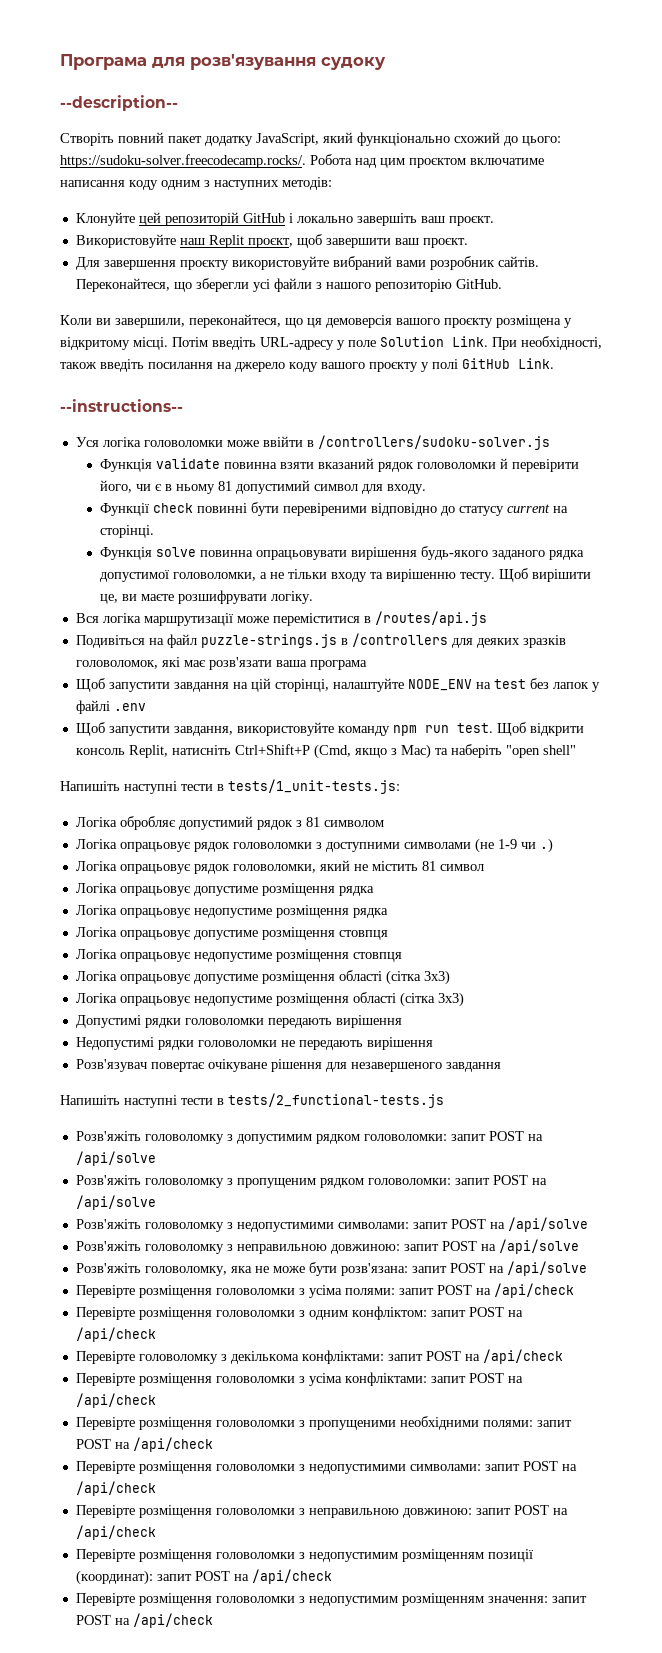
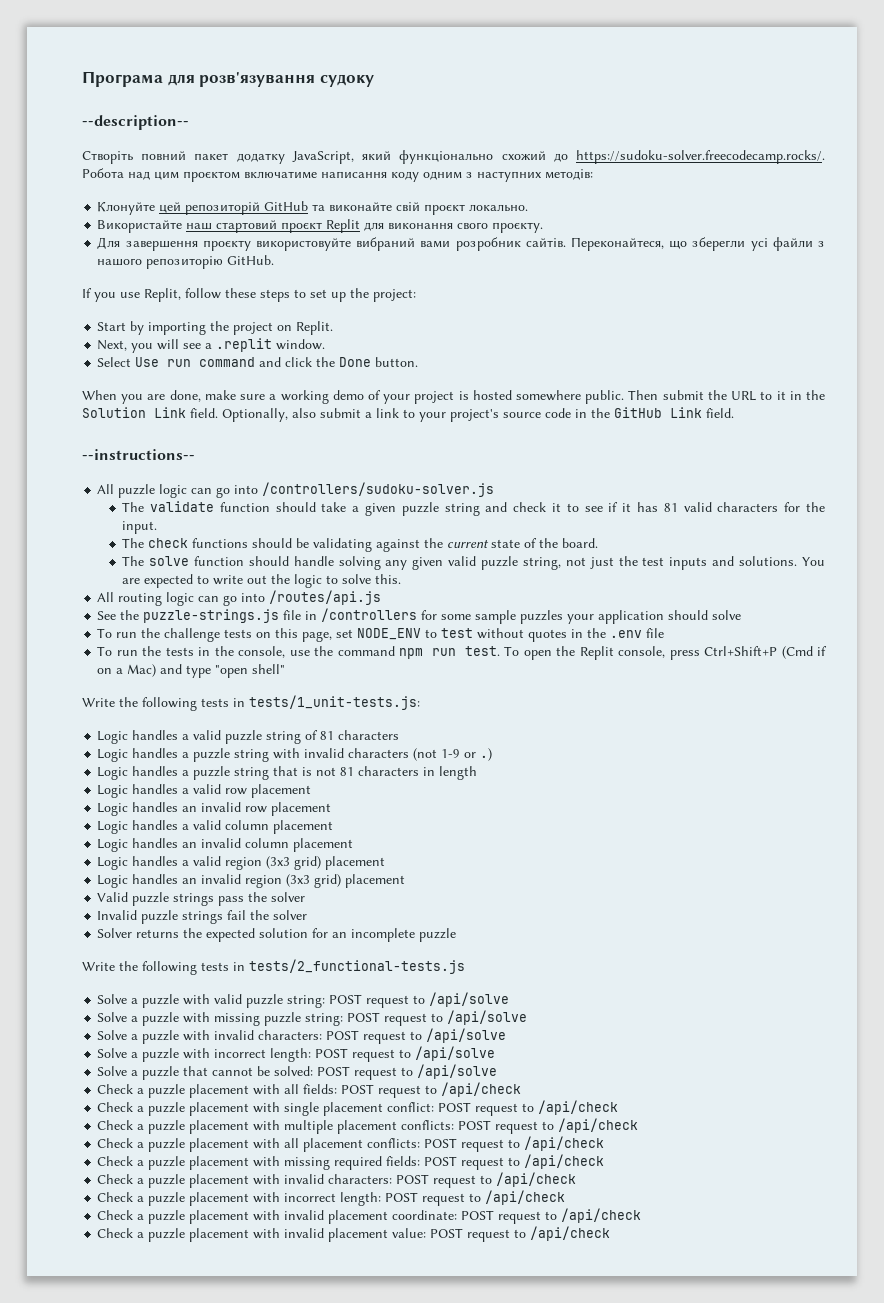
- Створіть повний пакет додатку JavaScript, який функціонально схожий до цього: https://sudoku-solver.freecodecamp.rocks/. Робота над цим проєктом включатиме написання коду одним з наступних методів:
+ Створіть повний пакет додатку JavaScript, який функціонально схожий до https://sudoku-solver.freecodecamp.rocks/. Робота над цим проєктом включатиме написання коду одним з наступних методів:
- Клонуйте цей репозиторій GitHub і локально завершіть ваш проєкт.
- Використовуйте наш Replit проєкт, щоб завершити ваш проєкт.
+ Клонуйте цей репозиторій GitHub та виконайте свій проєкт локально.
+ Використайте наш стартовий проєкт Replit для виконання свого проєкту.
- Коли ви завершили, переконайтеся, що ця демоверсія вашого проєкту розміщена у відкритому місці. Потім введіть URL-адресу у поле Solution Link. При необхідності, також введіть посилання на джерело коду вашого проєкту у полі GitHub Link.
+ If you use Replit, follow these steps to set up the project:
+ Start by importing the project on Replit.
+ Next, you will see a .replit window.
+ Select Use run command and click the Done button.
+ When you are done, make sure a working demo of your project is hosted somewhere public. Then submit the URL to it in the Solution Link field. Optionally, also submit a link to your project's source code in the GitHub Link field.
  --instructions--
- Уся логіка головоломки може ввійти в /controllers/sudoku-solver.js
- Функція validate повинна взяти вказаний рядок головоломки й перевірити його, чи є в ньому 81 допустимий символ для входу.
- Функції check повинні бути перевіреними відповідно до статусу current на сторінці.
- Функція solve повинна опрацьовувати вирішення будь-якого заданого рядка допустимої головоломки, а не тільки входу та вирішенню тесту. Щоб вирішити це, ви маєте розшифрувати логіку.
- Вся логіка маршрутизації може переміститися в /routes/api.js
- Подивіться на файл puzzle-strings.js в /controllers для деяких зразків головоломок, які має розв'язати ваша програма
- Щоб запустити завдання на цій сторінці, налаштуйте NODE_ENV на test без лапок у файлі .env
- Щоб запустити завдання, використовуйте команду npm run test. Щоб відкрити консоль Replit, натисніть Ctrl+Shift+P (Cmd, якщо з Mac) та наберіть "open shell"
- Напишіть наступні тести в tests/1_unit-tests.js:
- Логіка обробляє допустимий рядок з 81 символом
- Логіка опрацьовує рядок головоломки з доступними символами (не 1-9 чи .)
- Логіка опрацьовує рядок головоломки, який не містить 81 символ
- Логіка опрацьовує допустиме розміщення рядка
- Логіка опрацьовує недопустиме розміщення рядка
- Логіка опрацьовує допустиме розміщення стовпця
- Логіка опрацьовує недопустиме розміщення стовпця
- Логіка опрацьовує допустиме розміщення області (сітка 3x3)
- Логіка опрацьовує недопустиме розміщення області (сітка 3x3)
- Допустимі рядки головоломки передають вирішення
- Недопустимі рядки головоломки не передають вирішення
- Розв'язувач повертає очікуване рішення для незавершеного завдання
- Напишіть наступні тести в tests/2_functional-tests.js
- Розв'яжіть головоломку з допустимим рядком головоломки: запит POST на /api/solve
- Розв'яжіть головоломку з пропущеним рядком головоломки: запит POST на /api/solve
- Розв'яжіть головоломку з недопустимими символами: запит POST на /api/solve
- Розв'яжіть головоломку з неправильною довжиною: запит POST на /api/solve
- Розв'яжіть головоломку, яка не може бути розв'язана: запит POST на /api/solve
- Перевірте розміщення головоломки з усіма полями: запит POST на /api/check
- Перевірте розміщення головоломки з одним конфліктом: запит POST на /api/check
- Перевірте головоломку з декількома конфліктами: запит POST на /api/check
- Перевірте розміщення головоломки з усіма конфліктами: запит POST на /api/check
- Перевірте розміщення головоломки з пропущеними необхідними полями: запит POST на /api/check
- Перевірте розміщення головоломки з недопустимими символами: запит POST на /api/check
- Перевірте розміщення головоломки з неправильною довжиною: запит POST на /api/check
- Перевірте розміщення головоломки з недопустимим розміщенням позиції (координат): запит POST на /api/check
- Перевірте розміщення головоломки з недопустимим розміщенням значення: запит POST на /api/check
+ All puzzle logic can go into /controllers/sudoku-solver.js
+ The validate function should take a given puzzle string and check it to see if it has 81 valid characters for the input.
+ The check functions should be validating against the current state of the board.
+ The solve function should handle solving any given valid puzzle string, not just the test inputs and solutions. You are expected to write out the logic to solve this.
+ All routing logic can go into /routes/api.js
+ See the puzzle-strings.js file in /controllers for some sample puzzles your application should solve
+ To run the challenge tests on this page, set NODE_ENV to test without quotes in the .env file
+ To run the tests in the console, use the command npm run test. To open the Replit console, press Ctrl+Shift+P (Cmd if on a Mac) and type "open shell"
+ Write the following tests in tests/1_unit-tests.js:
+ Logic handles a valid puzzle string of 81 characters
+ Logic handles a puzzle string with invalid characters (not 1-9 or .)
+ Logic handles a puzzle string that is not 81 characters in length
+ Logic handles a valid row placement
+ Logic handles an invalid row placement
+ Logic handles a valid column placement
+ Logic handles an invalid column placement
+ Logic handles a valid region (3x3 grid) placement
+ Logic handles an invalid region (3x3 grid) placement
+ Valid puzzle strings pass the solver
+ Invalid puzzle strings fail the solver
+ Solver returns the expected solution for an incomplete puzzle
+ Write the following tests in tests/2_functional-tests.js
+ Solve a puzzle with valid puzzle string: POST request to /api/solve
+ Solve a puzzle with missing puzzle string: POST request to /api/solve
+ Solve a puzzle with invalid characters: POST request to /api/solve
+ Solve a puzzle with incorrect length: POST request to /api/solve
+ Solve a puzzle that cannot be solved: POST request to /api/solve
+ Check a puzzle placement with all fields: POST request to /api/check
+ Check a puzzle placement with single placement conflict: POST request to /api/check
+ Check a puzzle placement with multiple placement conflicts: POST request to /api/check
+ Check a puzzle placement with all placement conflicts: POST request to /api/check
+ Check a puzzle placement with missing required fields: POST request to /api/check
+ Check a puzzle placement with invalid characters: POST request to /api/check
+ Check a puzzle placement with incorrect length: POST request to /api/check
+ Check a puzzle placement with invalid placement coordinate: POST request to /api/check
+ Check a puzzle placement with invalid placement value: POST request to /api/check

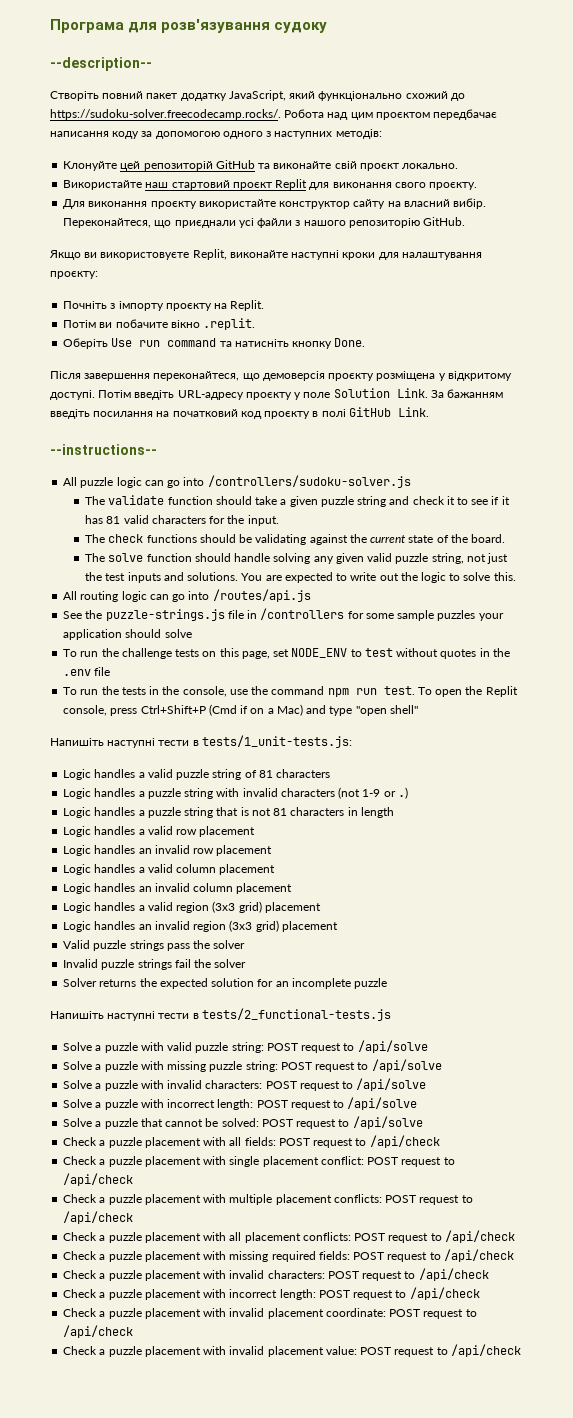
- Створіть повний пакет додатку JavaScript, який функціонально схожий до https://sudoku-solver.freecodecamp.rocks/. Робота над цим проєктом включатиме написання коду одним з наступних методів:
+ Створіть повний пакет додатку JavaScript, який функціонально схожий до https://sudoku-solver.freecodecamp.rocks/. Робота над цим проєктом передбачає написання коду за допомогою одного з наступних методів:
- Для завершення проєкту використовуйте вибраний вами розробник сайтів.
+ Для виконання проєкту використайте конструктор сайту на власний вибір.
- Переконайтеся, що зберегли усі файли з нашого репозиторію GitHub.
+ Переконайтеся, що приєднали усі файли з нашого репозиторію GitHub.
- If you use Replit, follow these steps to set up the project:
- Start by importing the project on Replit.
- Next, you will see a .replit window.
- Select Use run command and click the Done button.
- When you are done, make sure a working demo of your project is hosted somewhere public. Then submit the URL to it in the Solution Link field. Optionally, also submit a link to your project's source code in the GitHub Link field.
+ Якщо ви використовуєте Replit, виконайте наступні кроки для налаштування проєкту:
+ Почніть з імпорту проєкту на Replit.
+ Потім ви побачите вікно .replit.
+ Оберіть Use run command та натисніть кнопку Done.
+ Після завершення переконайтеся, що демоверсія проєкту розміщена у відкритому доступі. Потім введіть URL-адресу проєкту у поле Solution Link. За бажанням введіть посилання на початковий код проєкту в полі GitHub Link.
- Write the following tests in tests/1_unit-tests.js:
+ Напишіть наступні тести в tests/1_unit-tests.js:
- Write the following tests in tests/2_functional-tests.js
+ Напишіть наступні тести в tests/2_functional-tests.js

